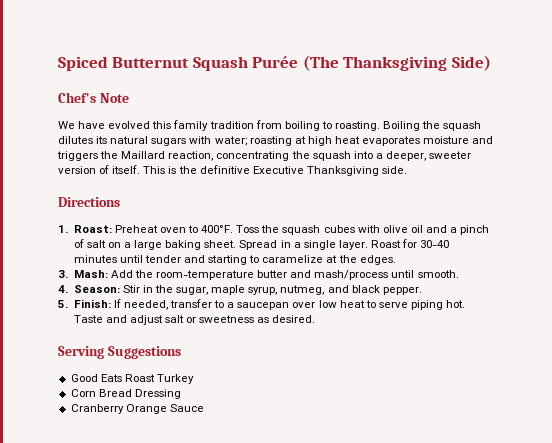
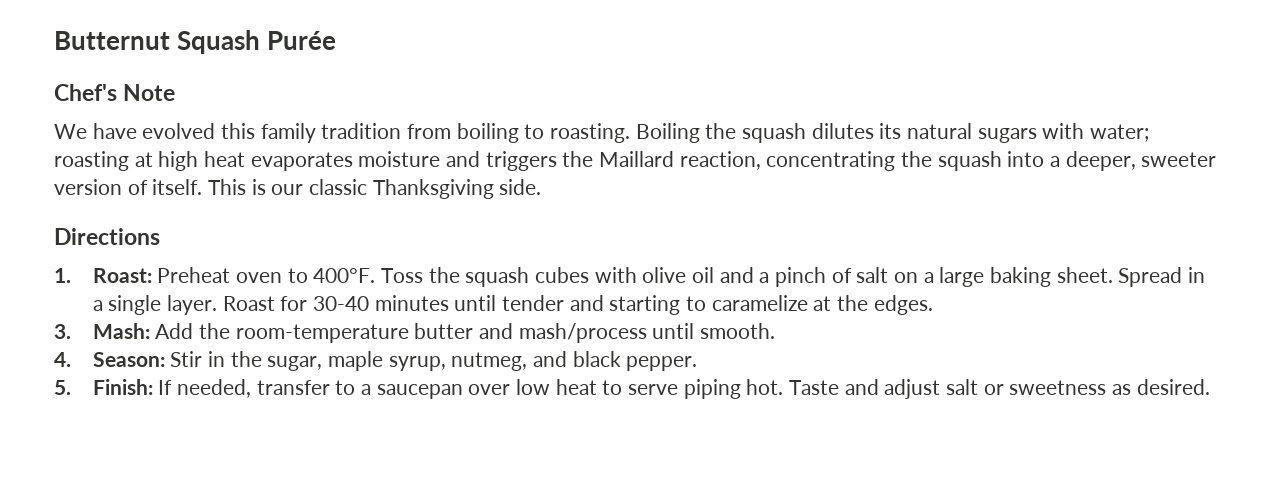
- Spiced Butternut Squash Purée (The Thanksgiving Side)
+ Butternut Squash Purée
- This is the definitive Executive Thanksgiving side.
+ This is our classic Thanksgiving side.
- Serving Suggestions
- Good Eats Roast Turkey
- Corn Bread Dressing
- Cranberry Orange Sauce

